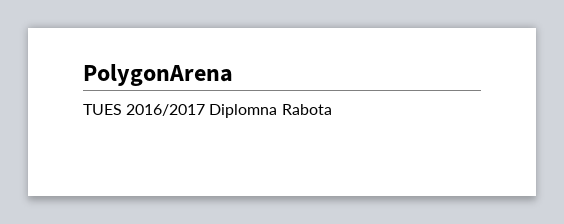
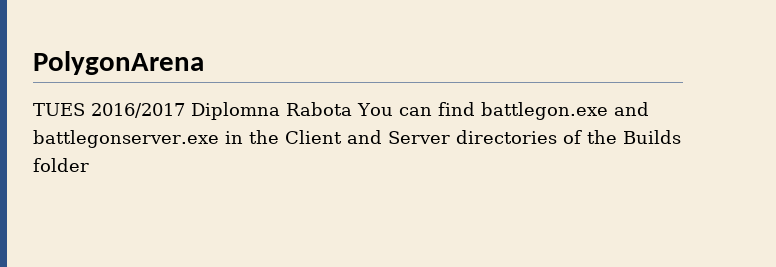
- TUES 2016/2017 Diplomna Rabota
+ TUES 2016/2017 Diplomna Rabota You can find battlegon.exe and battlegonserver.exe in the Client and Server directories of the Builds folder

